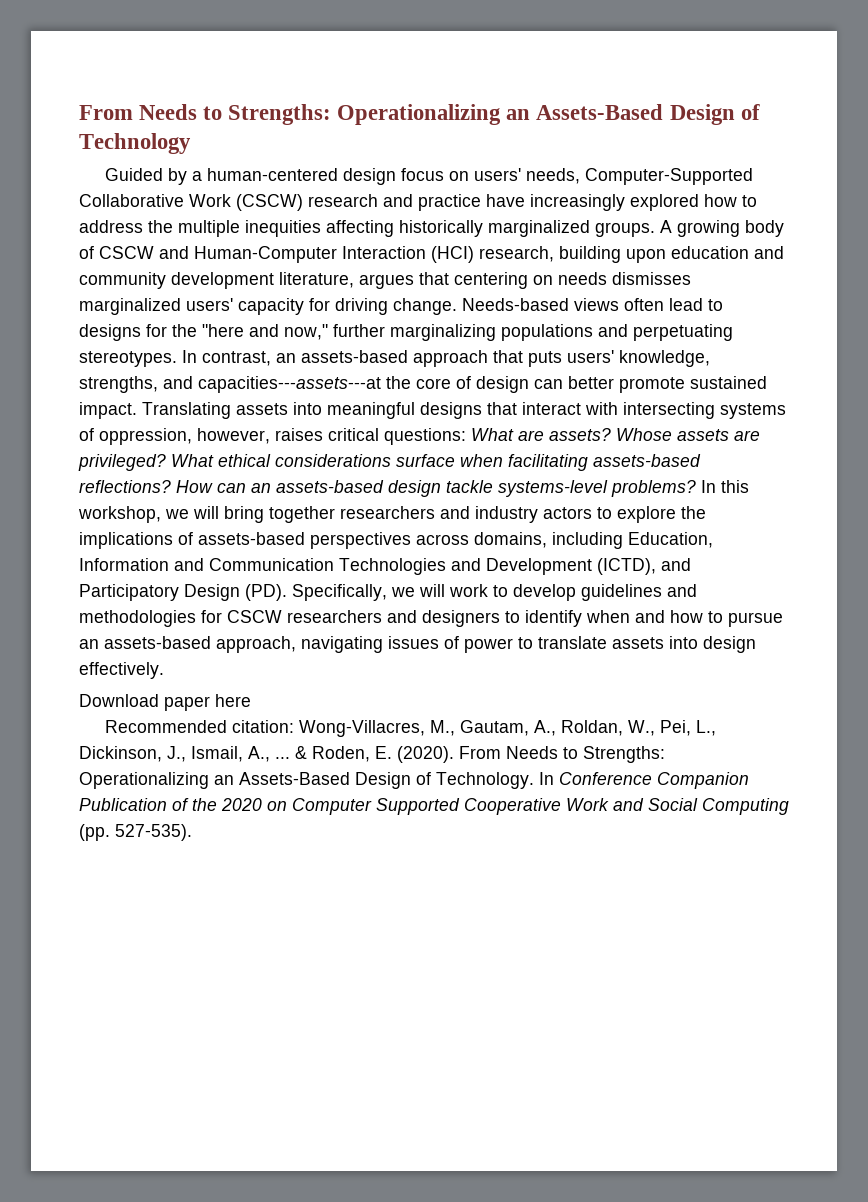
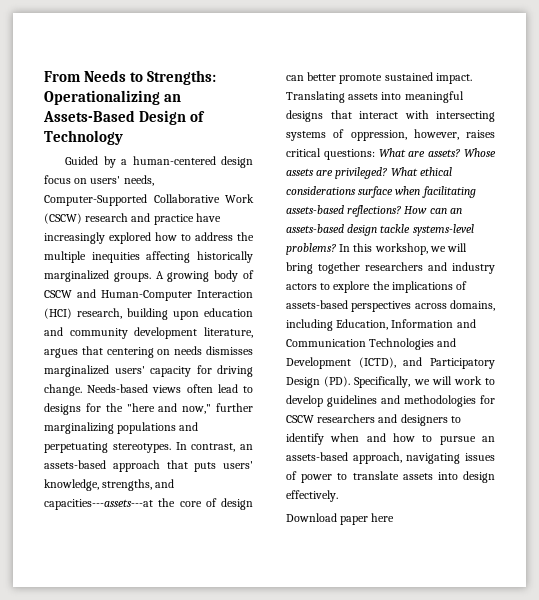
- Recommended citation: Wong-Villacres, M., Gautam, A., Roldan, W., Pei, L., Dickinson, J., Ismail, A., ... & Roden, E. (2020). From Needs to Strengths: Operationalizing an Assets-Based Design of Technology. In Conference Companion Publication of the 2020 on Computer Supported Cooperative Work and Social Computing (pp. 527-535).

